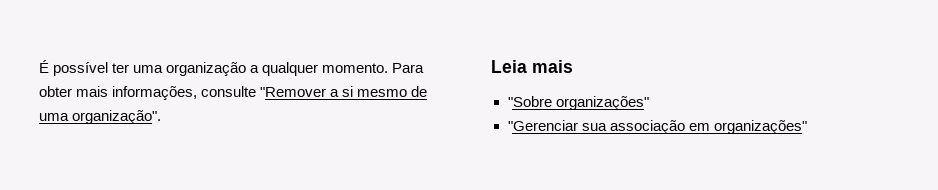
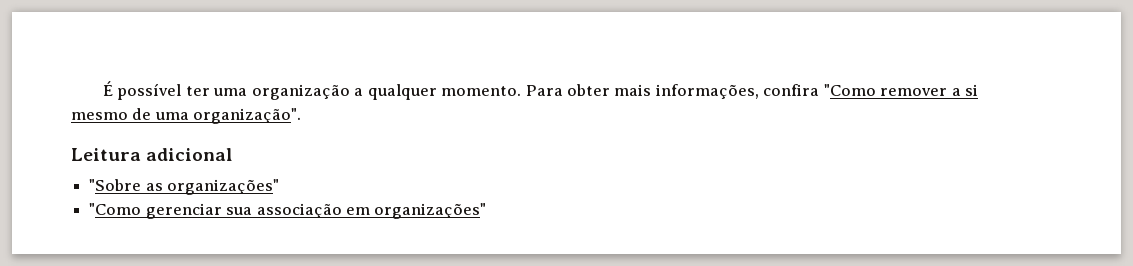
- Para obter mais informações, consulte "Remover a si mesmo de uma organização".
+ Para obter mais informações, confira "Como remover a si mesmo de uma organização".
- Leia mais
+ Leitura adicional
- "Sobre organizações"
+ "Sobre as organizações"
- "Gerenciar sua associação em organizações"
+ "Como gerenciar sua associação em organizações"

